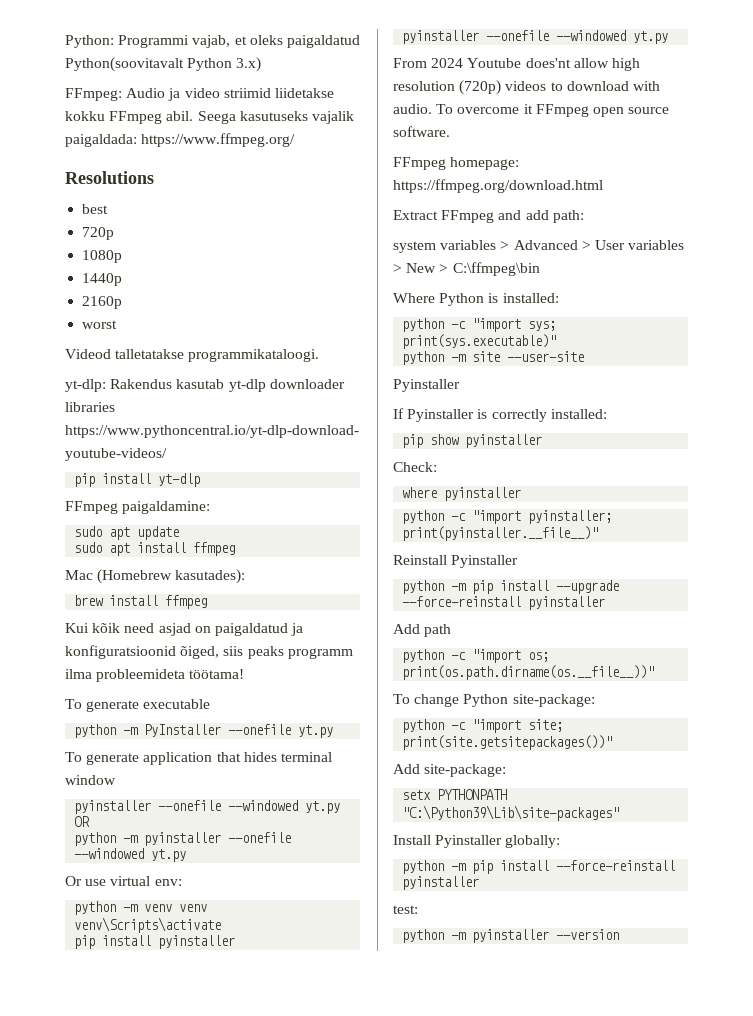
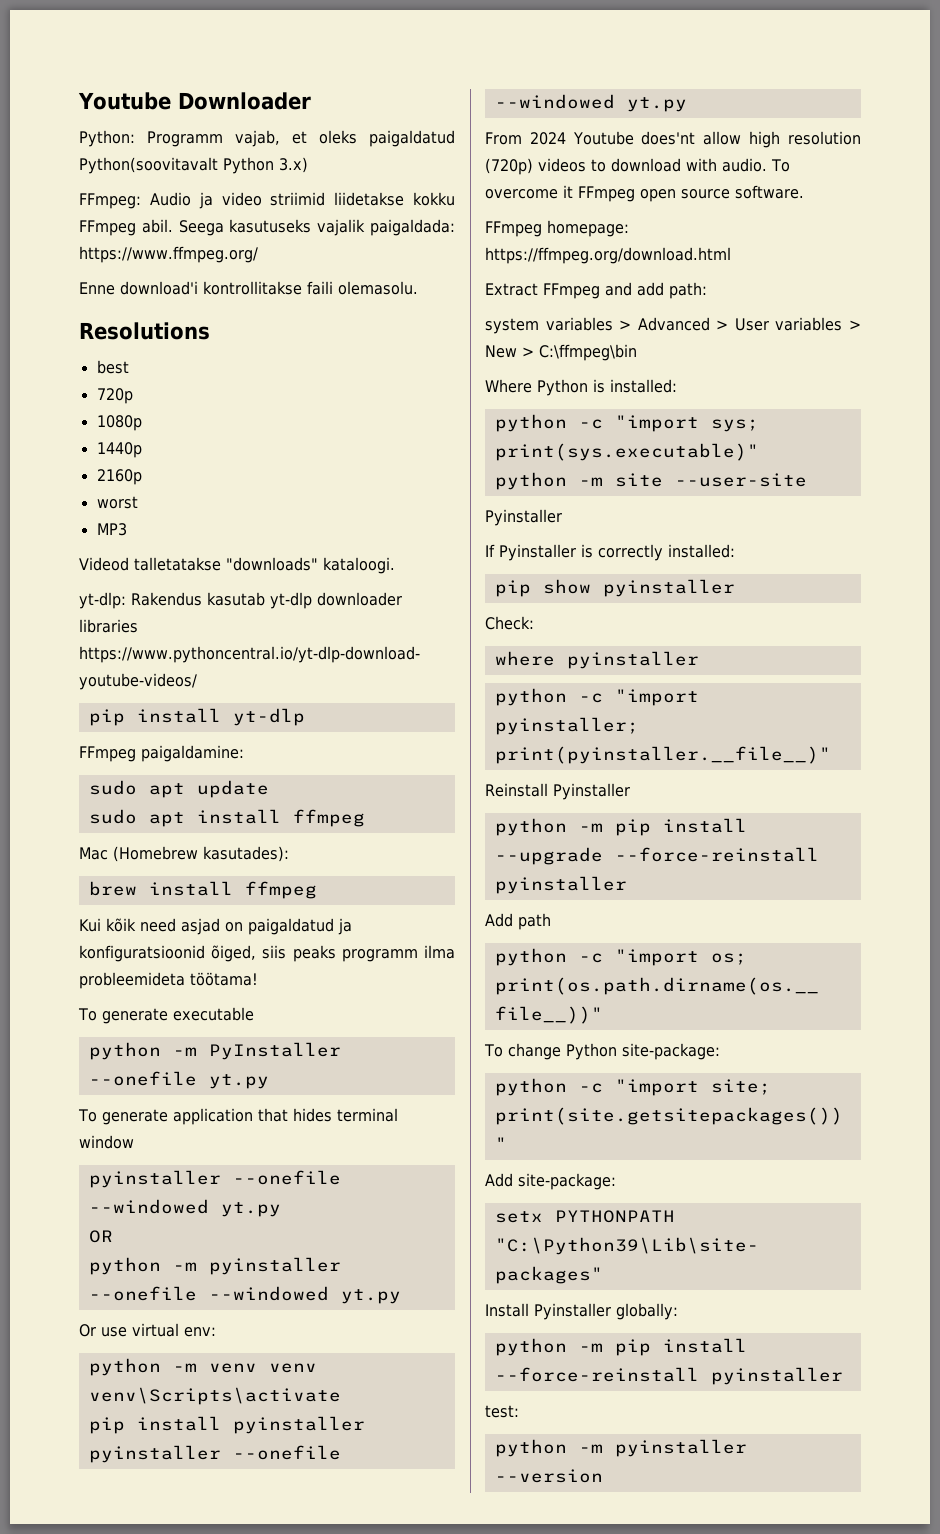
- Python: Programmi vajab, et oleks paigaldatud Python(soovitavalt Python 3.x)
+ Youtube Downloader
+ Python: Programm vajab, et oleks paigaldatud Python(soovitavalt Python 3.x)
+ Enne download'i kontrollitakse faili olemasolu.
+ MP3
- Videod talletatakse programmikataloogi.
+ Videod talletatakse "downloads" kataloogi.

